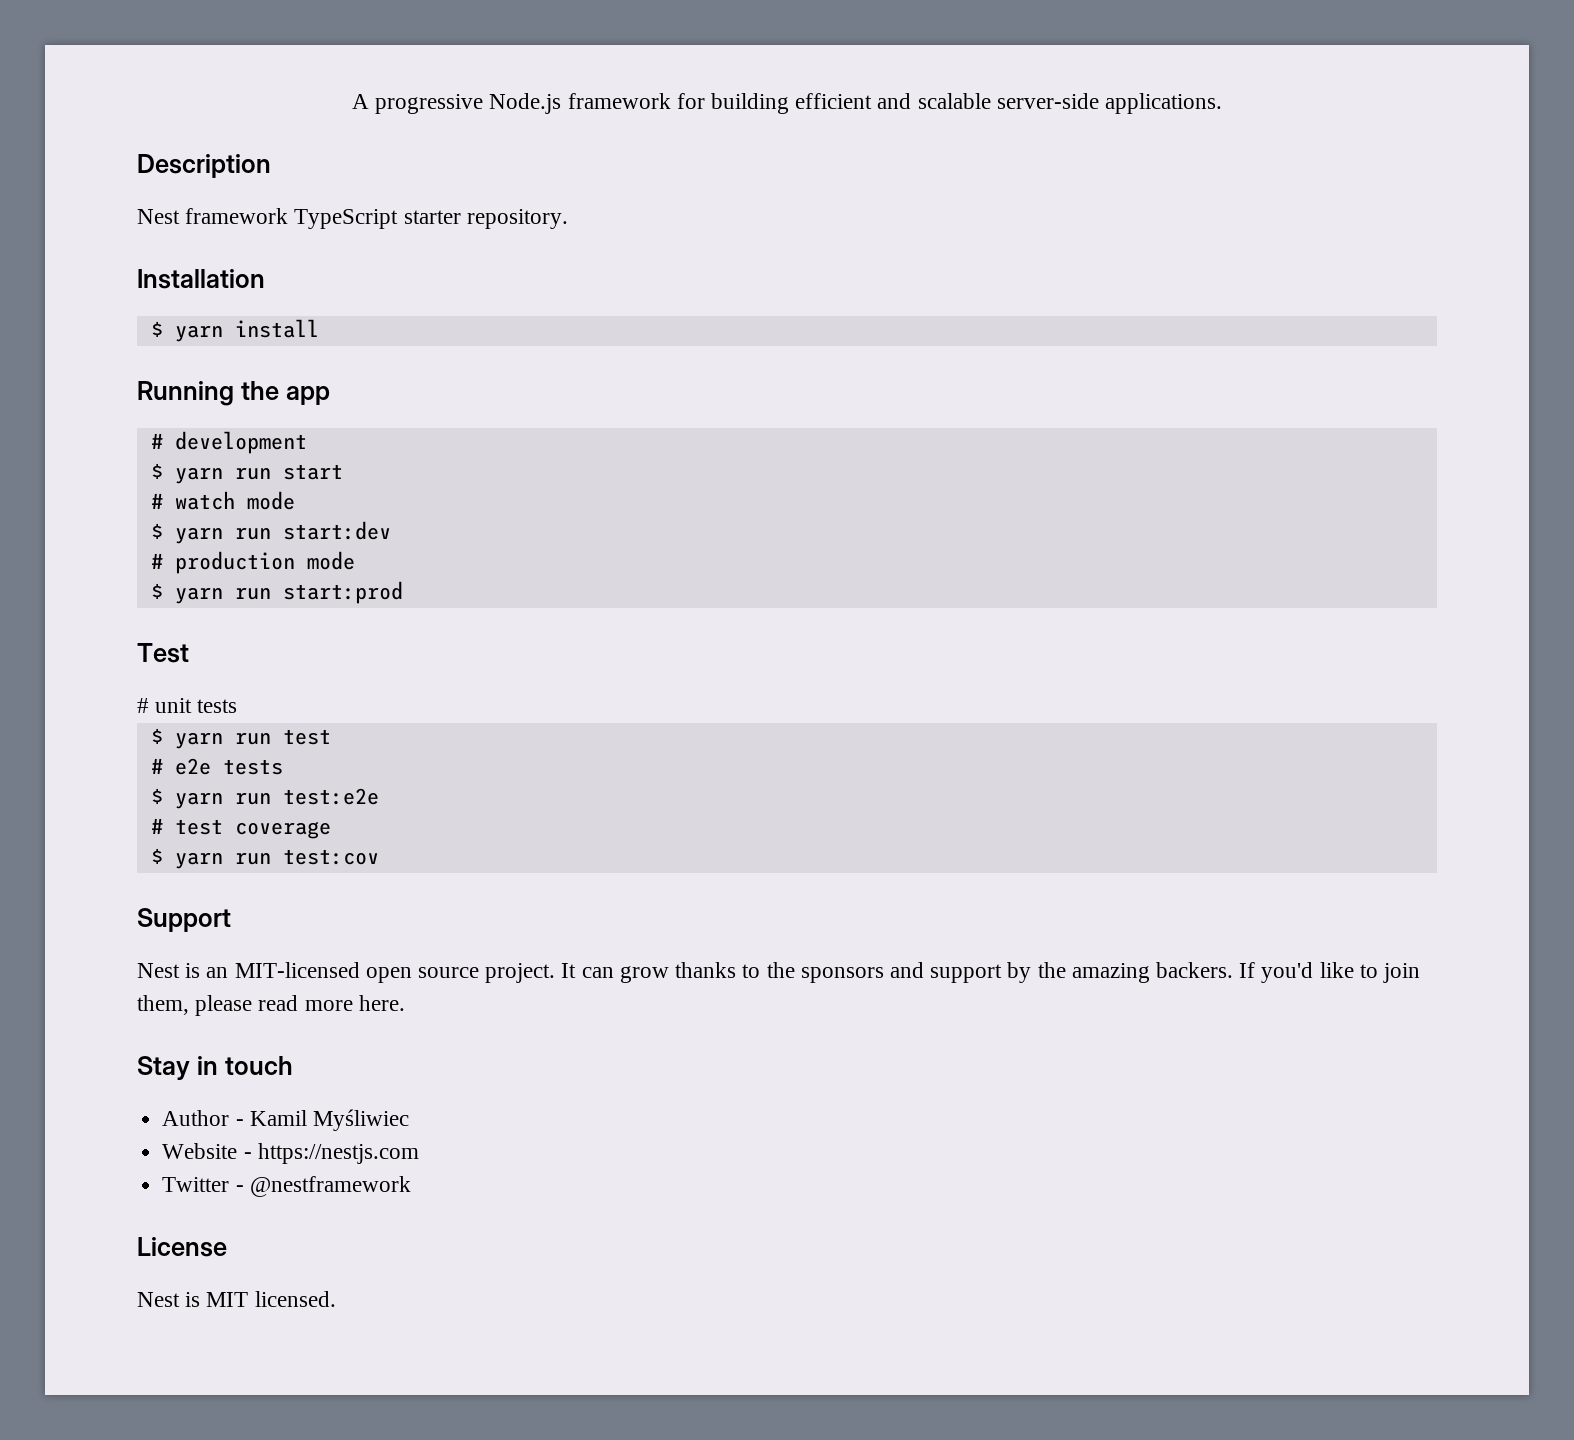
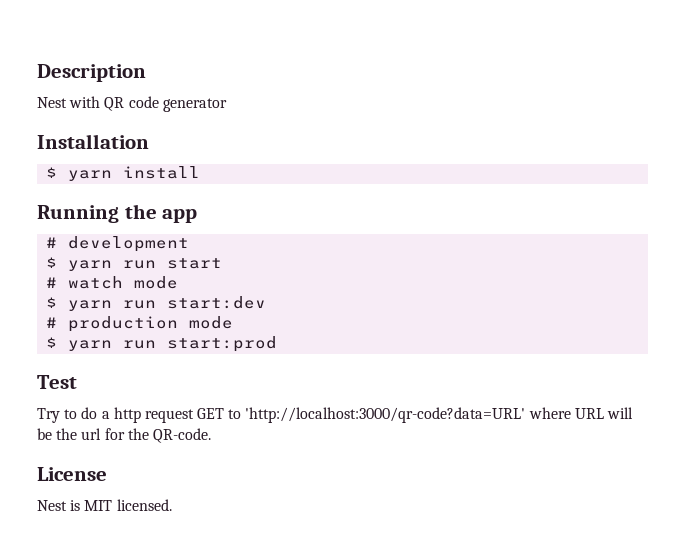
- A progressive Node.js framework for building efficient and scalable server-side applications.
  Description
- Nest framework TypeScript starter repository.
+ Nest with QR code generator
- # unit tests
- $ yarn run test
- # e2e tests
- $ yarn run test:e2e
- # test coverage
- $ yarn run test:cov
- Support
- Nest is an MIT-licensed open source project. It can grow thanks to the sponsors and support by the amazing backers. If you'd like to join them, please read more here.
- Stay in touch
- Author - Kamil Myśliwiec
- Website - https://nestjs.com
- Twitter - @nestframework
+ Try to do a http request GET to 'http://localhost:3000/qr-code?data=URL' where URL will be the url for the QR-code.

